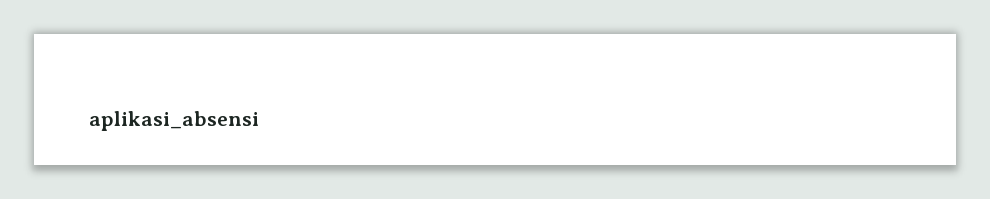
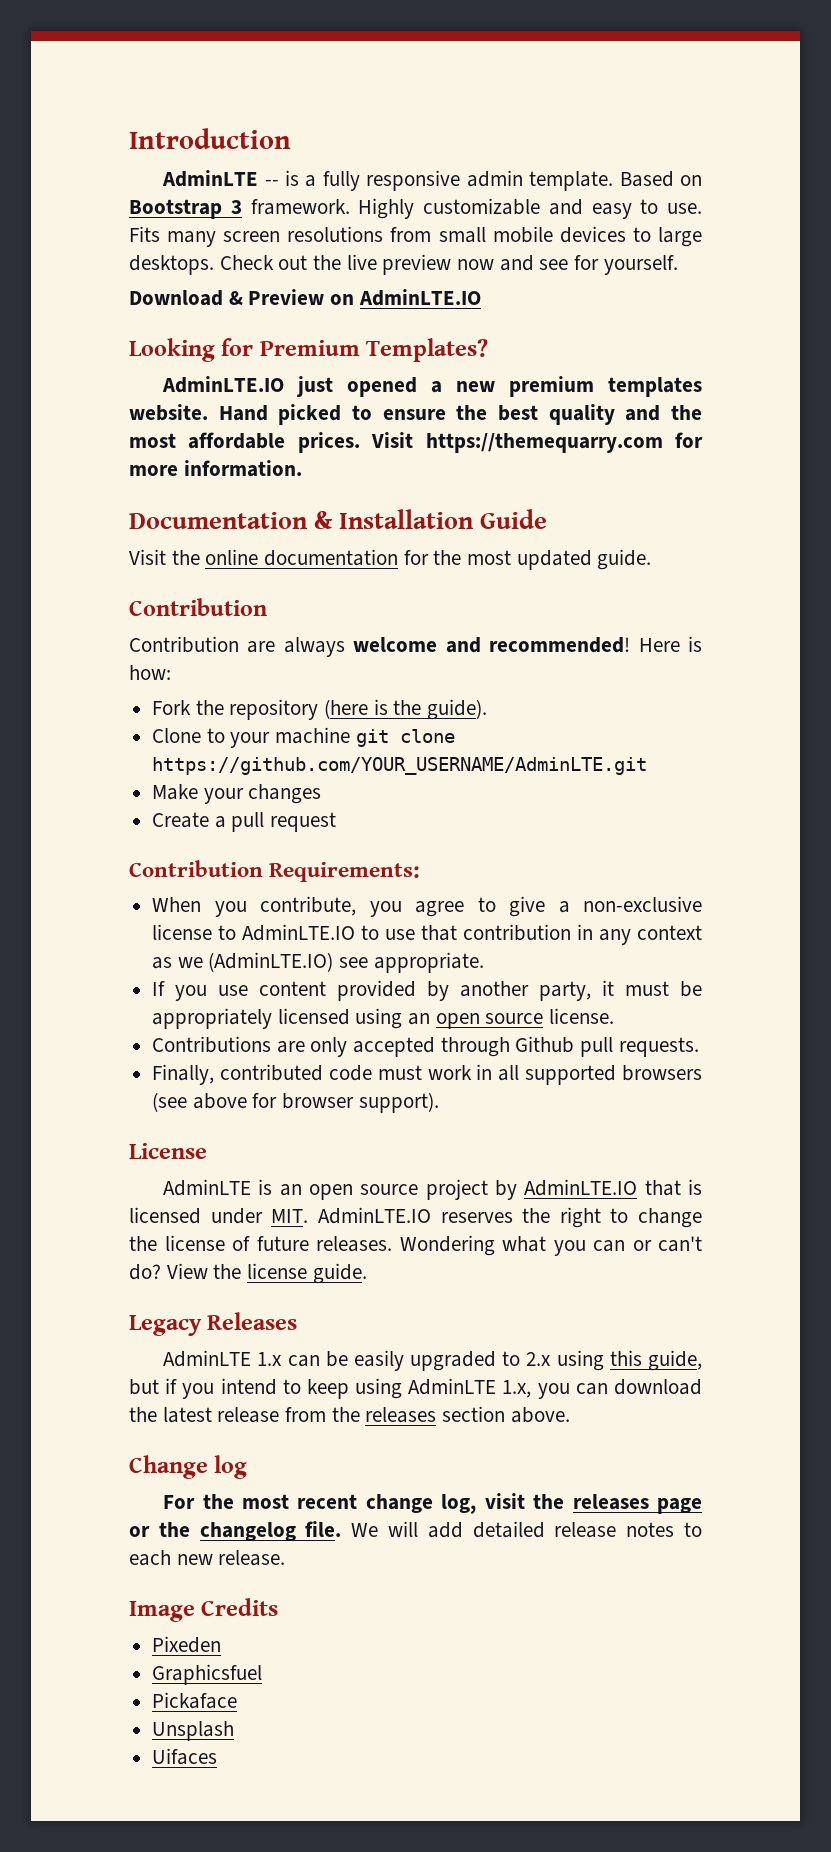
- aplikasi_absensi
+ Introduction
+ AdminLTE -- is a fully responsive admin template. Based on Bootstrap 3 framework. Highly customizable and easy to use. Fits many screen resolutions from small mobile devices to large desktops. Check out the live preview now and see for yourself.
+ Download & Preview on AdminLTE.IO
+ Looking for Premium Templates?
+ AdminLTE.IO just opened a new premium templates website. Hand picked to ensure the best quality and the most affordable prices. Visit https://themequarry.com for more information.
+ Documentation & Installation Guide
+ Visit the online documentation for the most updated guide.
+ Contribution
+ Contribution are always welcome and recommended! Here is how:
+ Fork the repository (here is the guide).
+ Clone to your machine git clone https://github.com/YOUR_USERNAME/AdminLTE.git
+ Make your changes
+ Create a pull request
+ Contribution Requirements:
+ When you contribute, you agree to give a non-exclusive license to AdminLTE.IO to use that contribution in any context as we (AdminLTE.IO) see appropriate.
+ If you use content provided by another party, it must be appropriately licensed using an open source license.
+ Contributions are only accepted through Github pull requests.
+ Finally, contributed code must work in all supported browsers (see above for browser support).
+ License
+ AdminLTE is an open source project by AdminLTE.IO that is licensed under MIT. AdminLTE.IO reserves the right to change the license of future releases. Wondering what you can or can't do? View the license guide.
+ Legacy Releases
+ AdminLTE 1.x can be easily upgraded to 2.x using this guide, but if you intend to keep using AdminLTE 1.x, you can download the latest release from the releases section above.
+ Change log
+ For the most recent change log, visit the releases page or the changelog file. We will add detailed release notes to each new release.
+ Image Credits
+ Pixeden
+ Graphicsfuel
+ Pickaface
+ Unsplash
+ Uifaces

